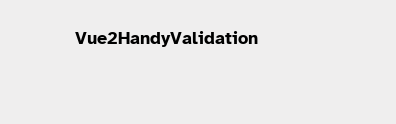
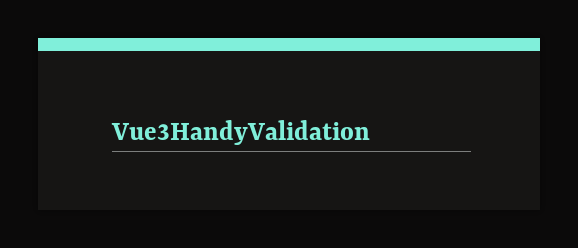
- Vue2HandyValidation
+ Vue3HandyValidation

